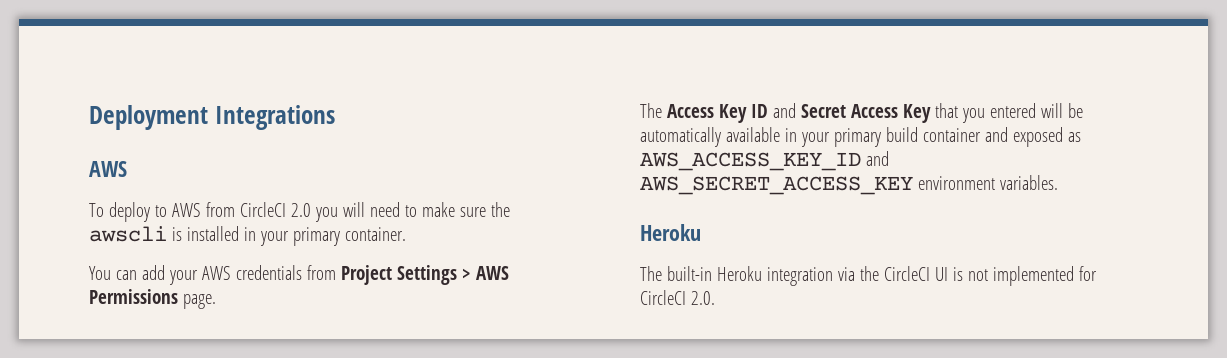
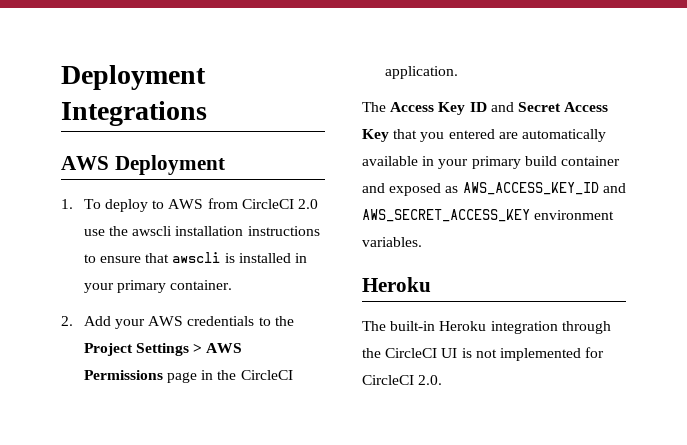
  Deployment Integrations
- AWS
- To deploy to AWS from CircleCI 2.0 you will need to make sure the awscli is installed in your primary container.
+ AWS Deployment
+ 1. To deploy to AWS from CircleCI 2.0 use the awscli installation instructions to ensure that awscli is installed in your primary container.
- You can add your AWS credentials from Project Settings > AWS Permissions page.
+ 2. Add your AWS credentials to the Project Settings > AWS Permissions page in the CircleCI application.
- The Access Key ID and Secret Access Key that you entered will be automatically available in your primary build container and exposed as AWS_ACCESS_KEY_ID and AWS_SECRET_ACCESS_KEY environment variables.
+ The Access Key ID and Secret Access Key that you entered are automatically available in your primary build container and exposed as AWS_ACCESS_KEY_ID and AWS_SECRET_ACCESS_KEY environment variables.
- The built-in Heroku integration via the CircleCI UI is not implemented for CircleCI 2.0.
+ The built-in Heroku integration through the CircleCI UI is not implemented for CircleCI 2.0.

